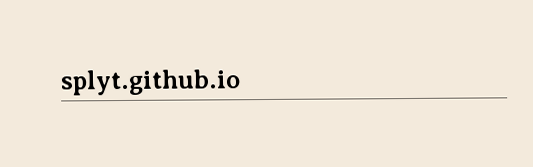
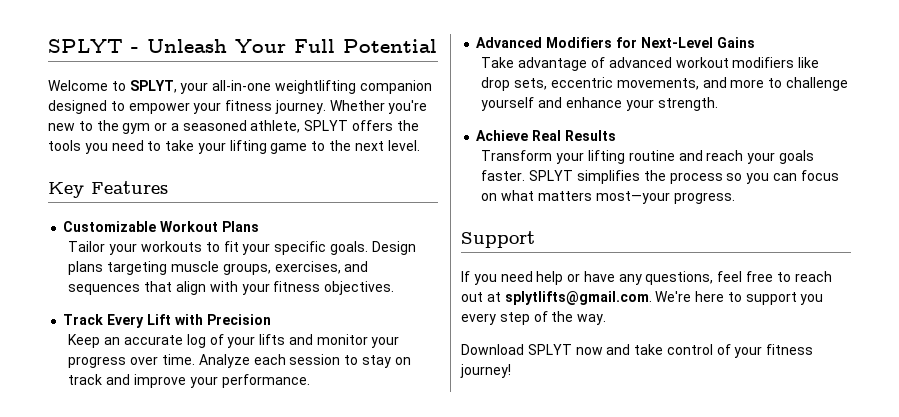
- splyt.github.io
+ SPLYT - Unleash Your Full Potential
+ Welcome to SPLYT, your all-in-one weightlifting companion designed to empower your fitness journey. Whether you're new to the gym or a seasoned athlete, SPLYT offers the tools you need to take your lifting game to the next level.
+ Key Features
+ Customizable Workout Plans
+ Tailor your workouts to fit your specific goals. Design plans targeting muscle groups, exercises, and sequences that align with your fitness objectives.
+ Track Every Lift with Precision
+ Keep an accurate log of your lifts and monitor your progress over time. Analyze each session to stay on track and improve your performance.
+ Advanced Modifiers for Next-Level Gains
+ Take advantage of advanced workout modifiers like drop sets, eccentric movements, and more to challenge yourself and enhance your strength.
+ Achieve Real Results
+ Transform your lifting routine and reach your goals faster. SPLYT simplifies the process so you can focus on what matters most—your progress.
+ Support
+ If you need help or have any questions, feel free to reach out at splytlifts@gmail.com. We're here to support you every step of the way.
+ Download SPLYT now and take control of your fitness journey!

